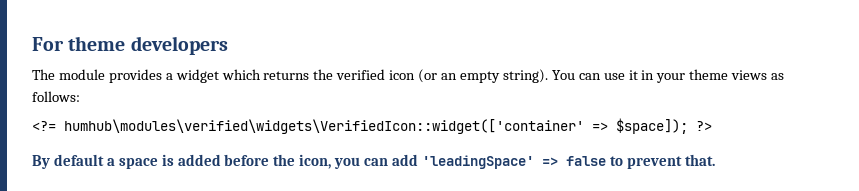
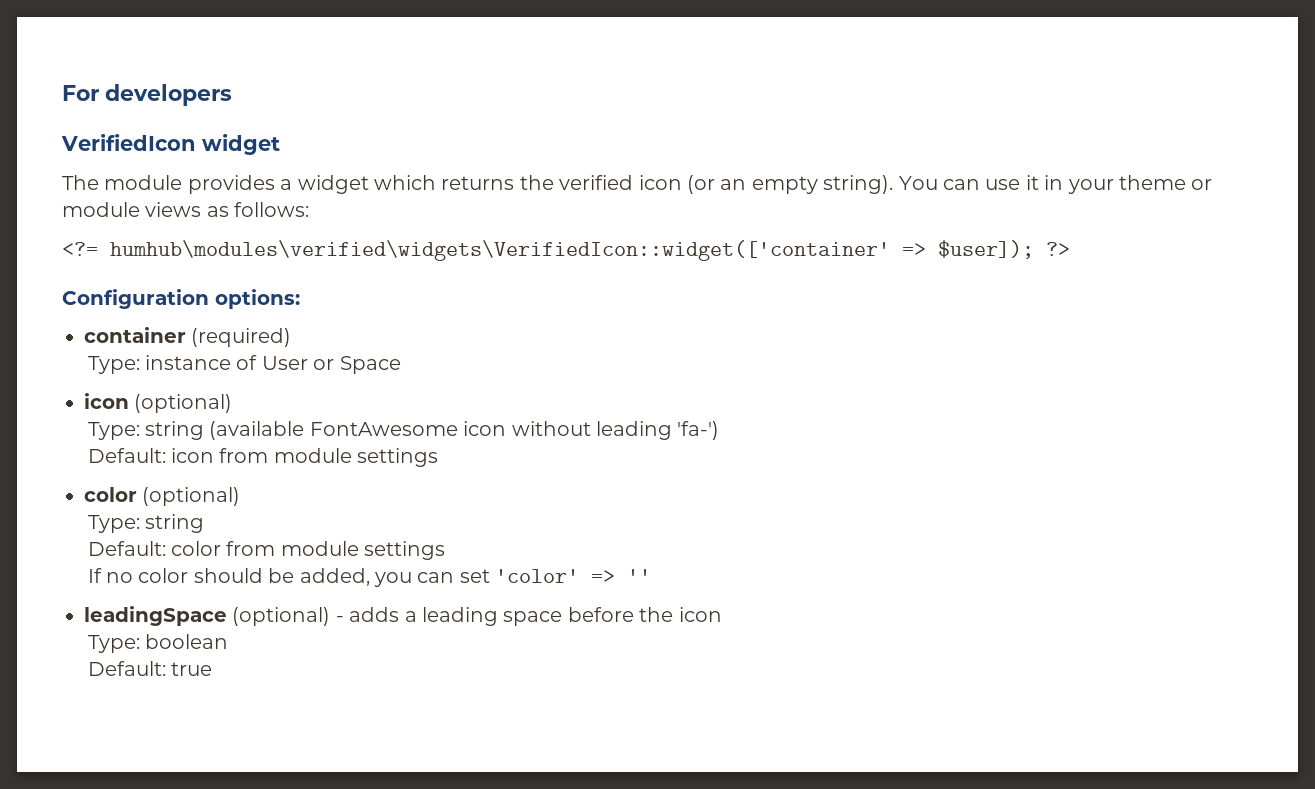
- For theme developers
+ For developers
+ VerifiedIcon widget
- You can use it in your theme views as follows:
+ You can use it in your theme or module views as follows:
- <?= humhub\modules\verified\widgets\VerifiedIcon::widget(['container' => $space]); ?>
+ <?= humhub\modules\verified\widgets\VerifiedIcon::widget(['container' => $user]); ?>
- By default a space is added before the icon, you can add 'leadingSpace' => false to prevent that.
+ Configuration options:
+ container (required)
+ Type: instance of User or Space
+ icon (optional)
+ Type: string (available FontAwesome icon without leading 'fa-')
+ Default: icon from module settings
+ color (optional)
+ Type: string
+ Default: color from module settings
+ If no color should be added, you can set 'color' => ''
+ leadingSpace (optional) - adds a leading space before the icon
+ Type: boolean
+ Default: true

